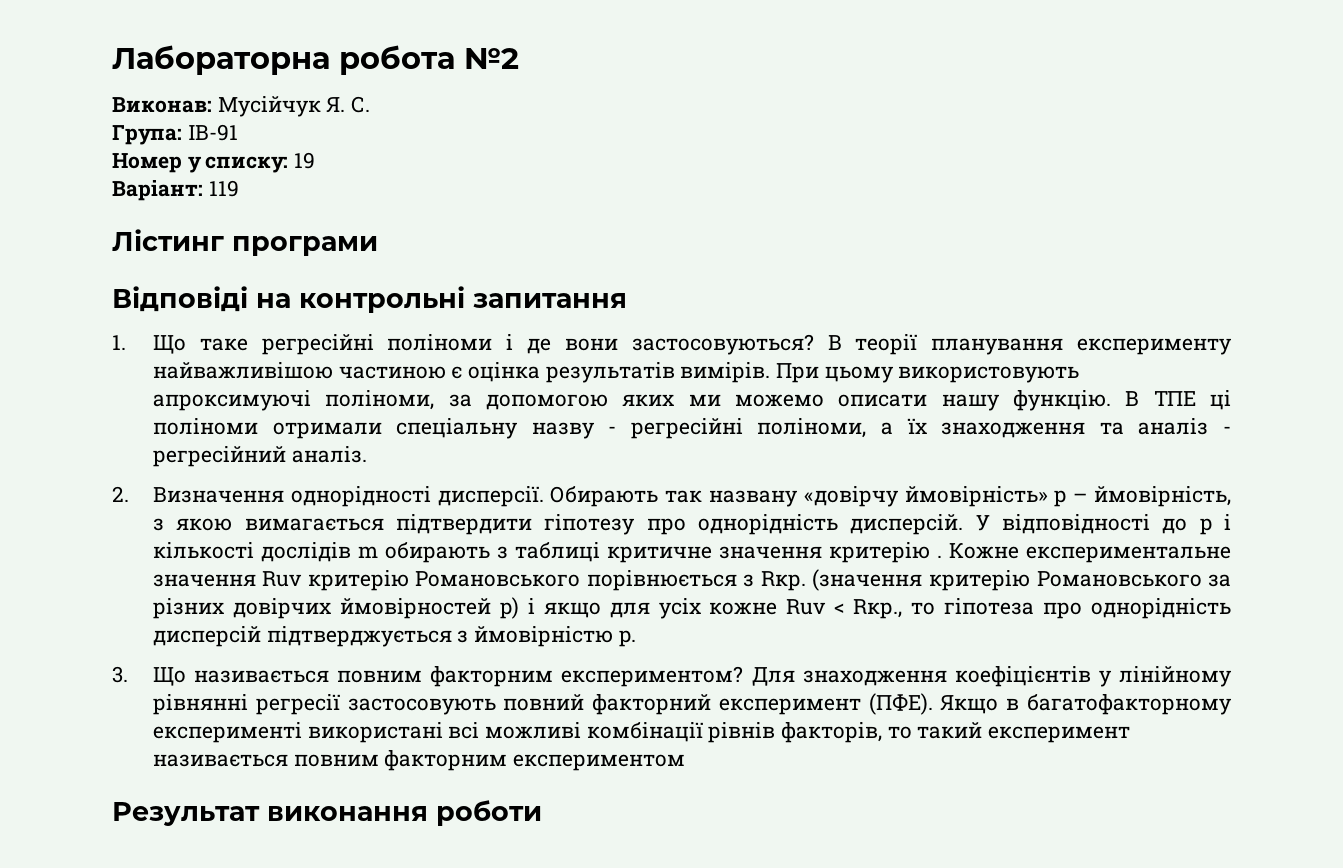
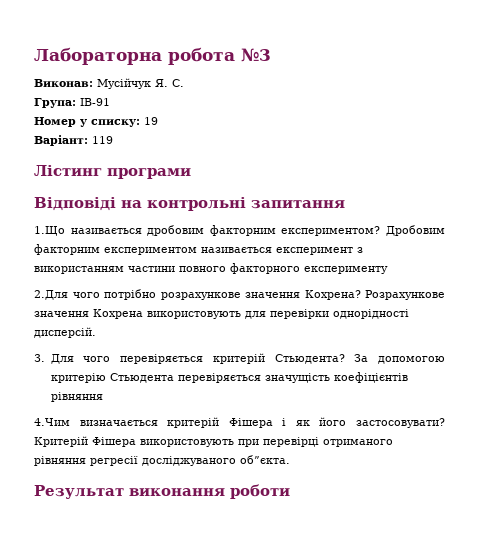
- Лабораторна робота №2
+ Лабораторна робота №3
- 1. Що таке регресійні поліноми і де вони застосовуються? В теорії планування експерименту найважливішою частиною є оцінка результатів вимірів. При цьому використовують апроксимуючі поліноми, за допомогою яких ми можемо описати нашу функцію. В ТПЕ ці поліноми отримали спеціальну назву - регресійні поліноми, а їх знаходження та аналіз - регресійний аналіз.
- 2. Визначення однорідності дисперсії. Обирають так названу «довірчу ймовірність» p – ймовірність, з якою вимагається підтвердити гіпотезу про однорідність дисперсій. У відповідності до p і кількості дослідів m обирають з таблиці критичне значення критерію . Кожне експериментальне значення Ruv критерію Романовського порівнюється з Rкр. (значення критерію Романовського за різних довірчих ймовірностей p) і якщо для усіх кожне Ruv < Rкр., то гіпотеза про однорідність дисперсій підтверджується з ймовірністю p.
- 3. Що називається повним факторним експериментом? Для знаходження коефіцієнтів у лінійному рівнянні регресії застосовують повний факторний експеримент (ПФЕ). Якщо в багатофакторному експерименті використані всі можливі комбінації рівнів факторів, то такий експеримент називається повним факторним експериментом
+ 1.Що називається дробовим факторним експериментом? Дробовим факторним експериментом називається експеримент з використанням частини повного факторного експерименту
+ 2.Для чого потрібно розрахункове значення Кохрена? Розрахункове значення Кохрена використовують для перевірки однорідності дисперсій.
+ 3. Для чого перевіряється критерій Стьюдента? За допомогою критерію Стьюдента перевіряється значущість коефіцієнтів рівняння
+ 4.Чим визначається критерій Фішера і як його застосовувати? Критерій Фішера використовують при перевірці отриманого рівняння регресії досліджуваного об”єкта.

